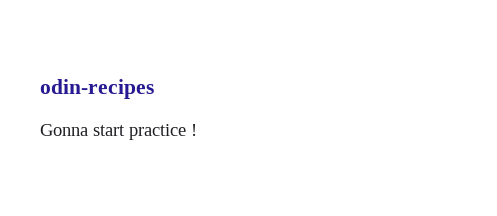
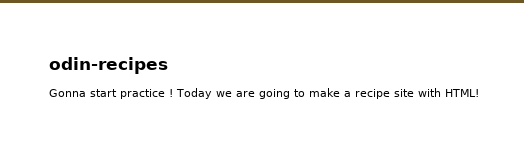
+ Today we are going to make a recipe site with HTML!

